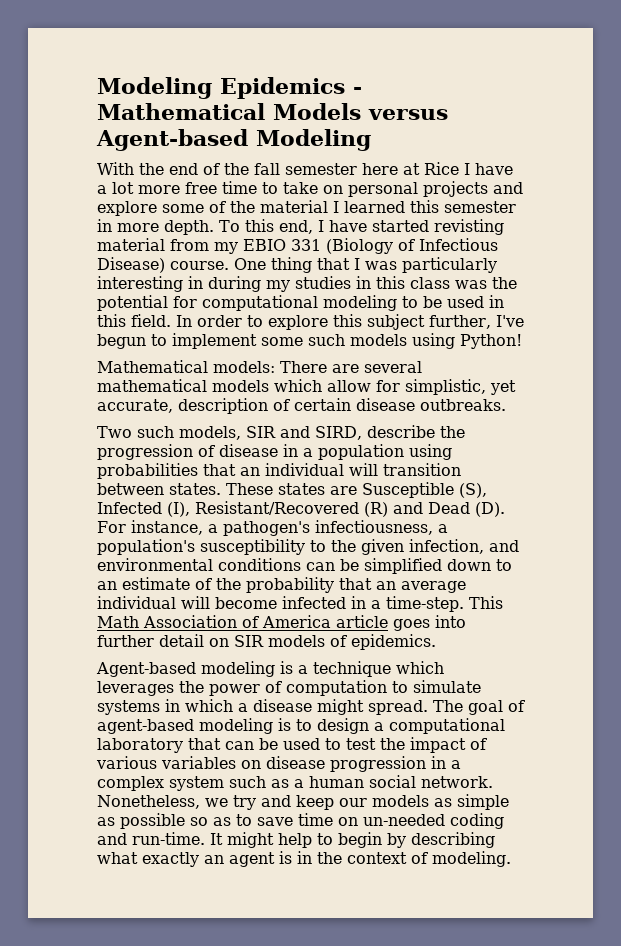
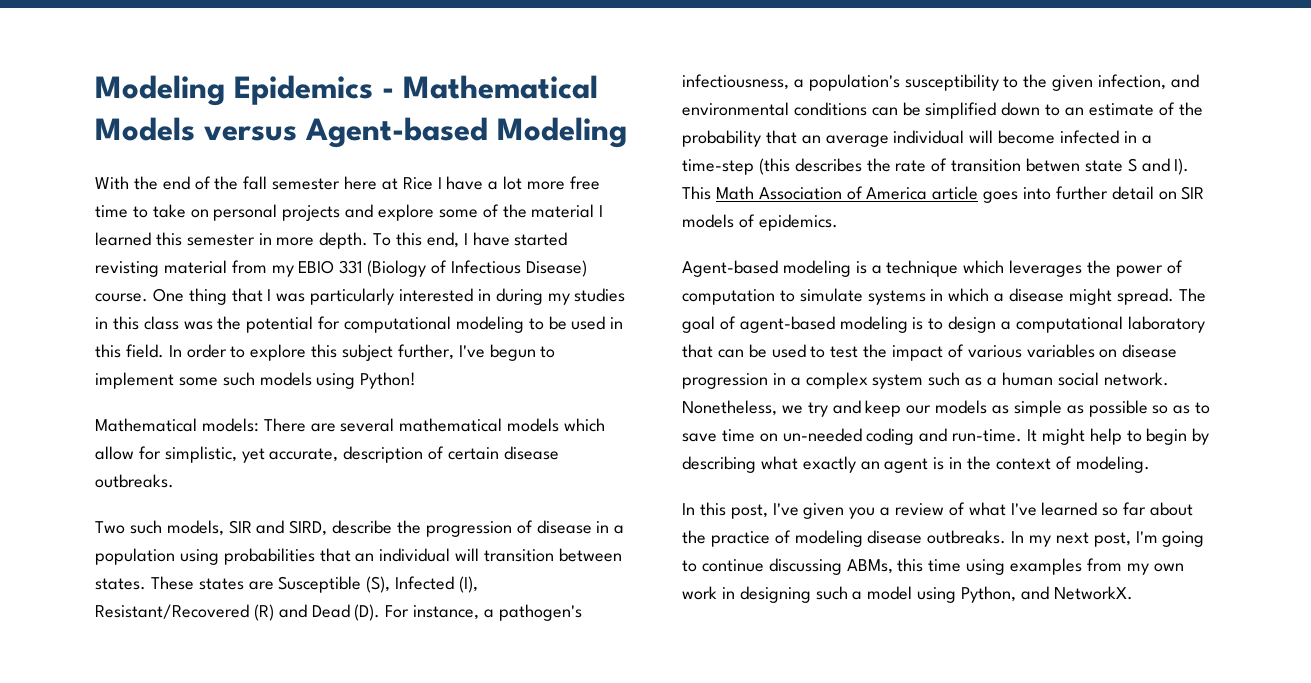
- One thing that I was particularly interesting in during my studies in this class was the potential for computational modeling to be used in this field.
+ One thing that I was particularly interested in during my studies in this class was the potential for computational modeling to be used in this field.
- These states are Susceptible (S), Infected (I), Resistant/Recovered (R) and Dead (D). For instance, a pathogen's infectiousness, a population's susceptibility to the given infection, and environmental conditions can be simplified down to an estimate of the probability that an average individual will become infected in a time-step. This Math Association of America article goes into further detail on SIR models of epidemics.
+ These states are Susceptible (S), Infected (I), Resistant/Recovered (R) and Dead (D). For instance, a pathogen's infectiousness, a population's susceptibility to the given infection, and environmental conditions can be simplified down to an estimate of the probability that an average individual will become infected in a time-step (this describes the rate of transition betwen state S and I). This Math Association of America article goes into further detail on SIR models of epidemics.
+ In this post, I've given you a review of what I've learned so far about the practice of modeling disease outbreaks. In my next post, I'm going to continue discussing ABMs, this time using examples from my own work in designing such a model using Python, and NetworkX.

